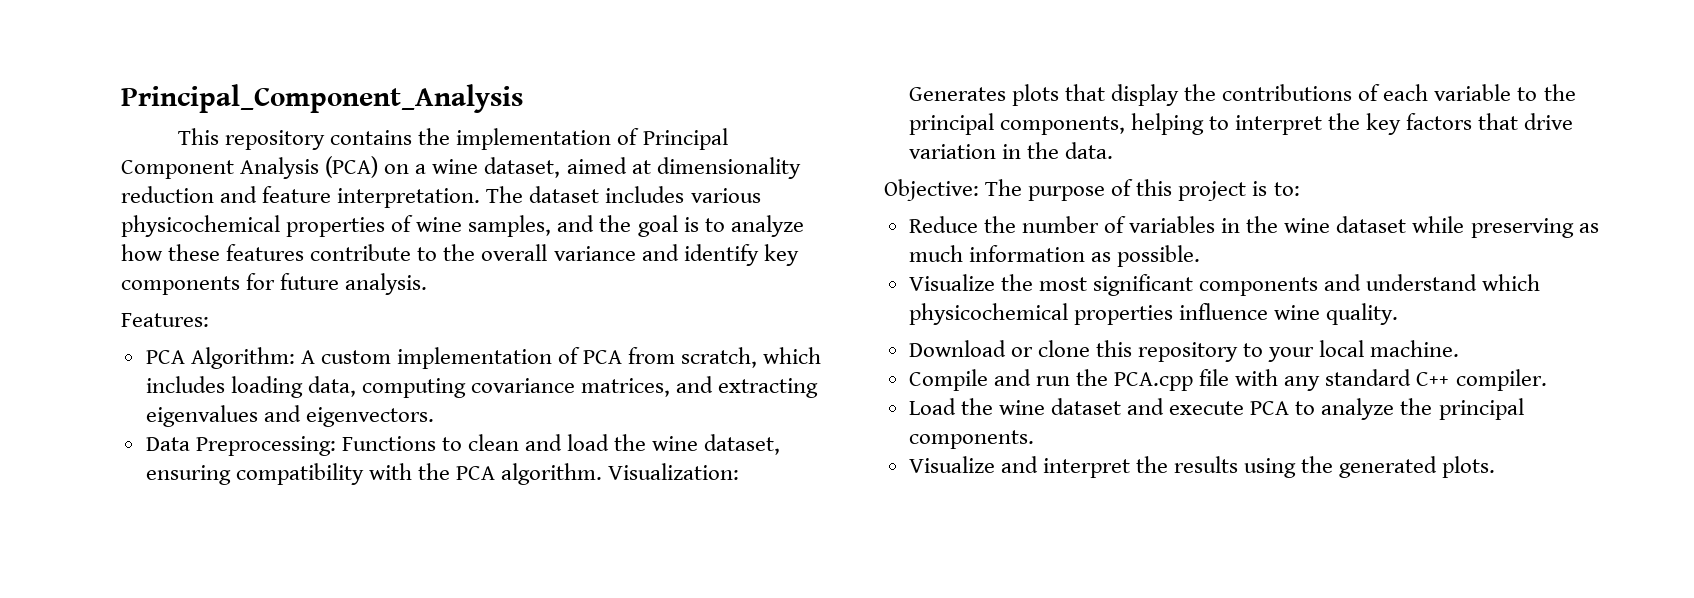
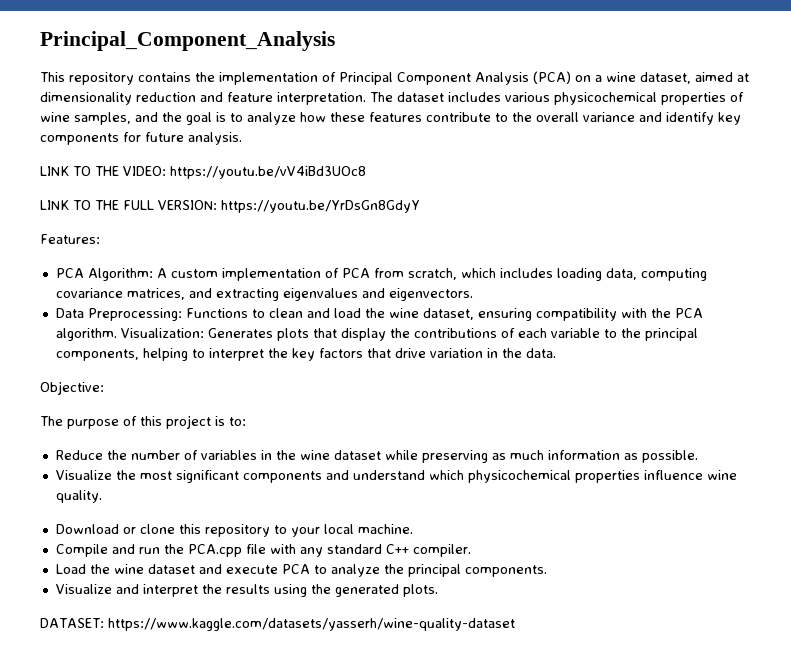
+ LINK TO THE VIDEO: https://youtu.be/vV4iBd3UOc8
+ LINK TO THE FULL VERSION: https://youtu.be/YrDsGn8GdyY
- Objective: The purpose of this project is to:
+ Objective:
+ The purpose of this project is to:
+ DATASET: https://www.kaggle.com/datasets/yasserh/wine-quality-dataset

